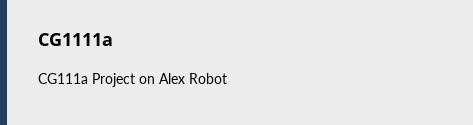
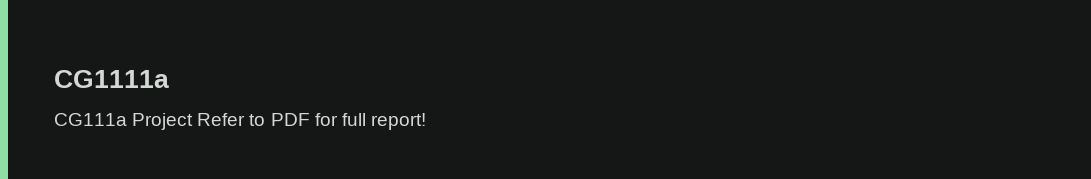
- CG111a Project on Alex Robot
+ CG111a Project Refer to PDF for full report!

